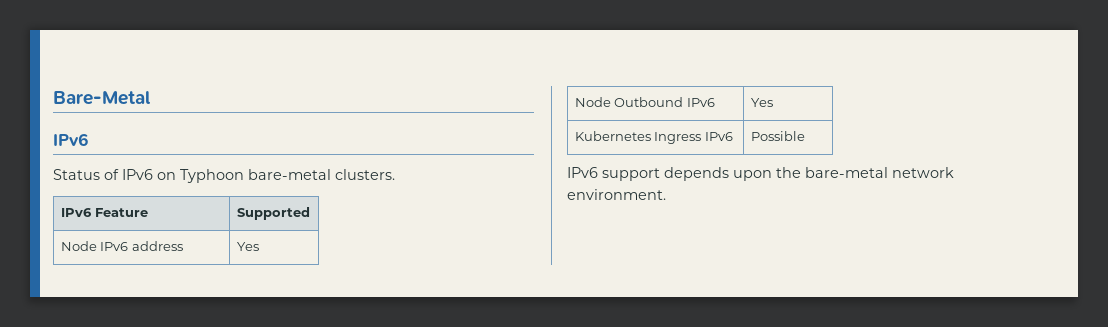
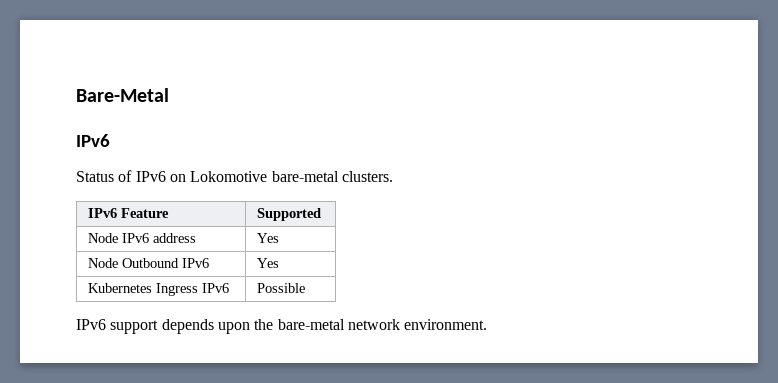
- Status of IPv6 on Typhoon bare-metal clusters.
+ Status of IPv6 on Lokomotive bare-metal clusters.

